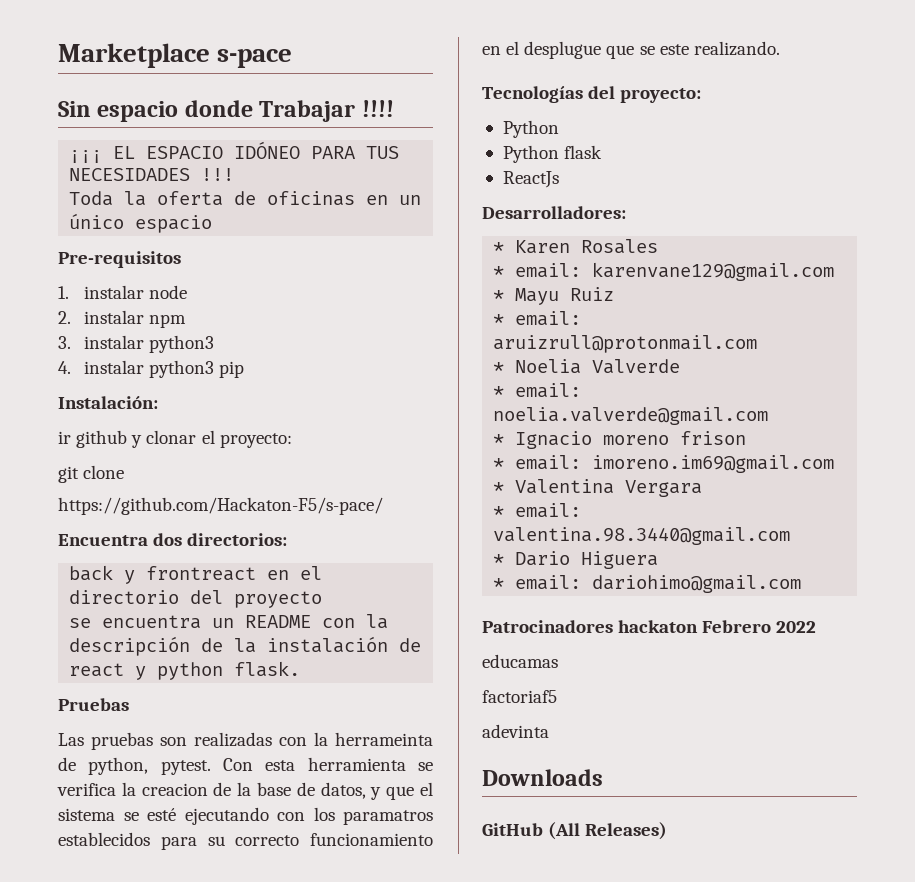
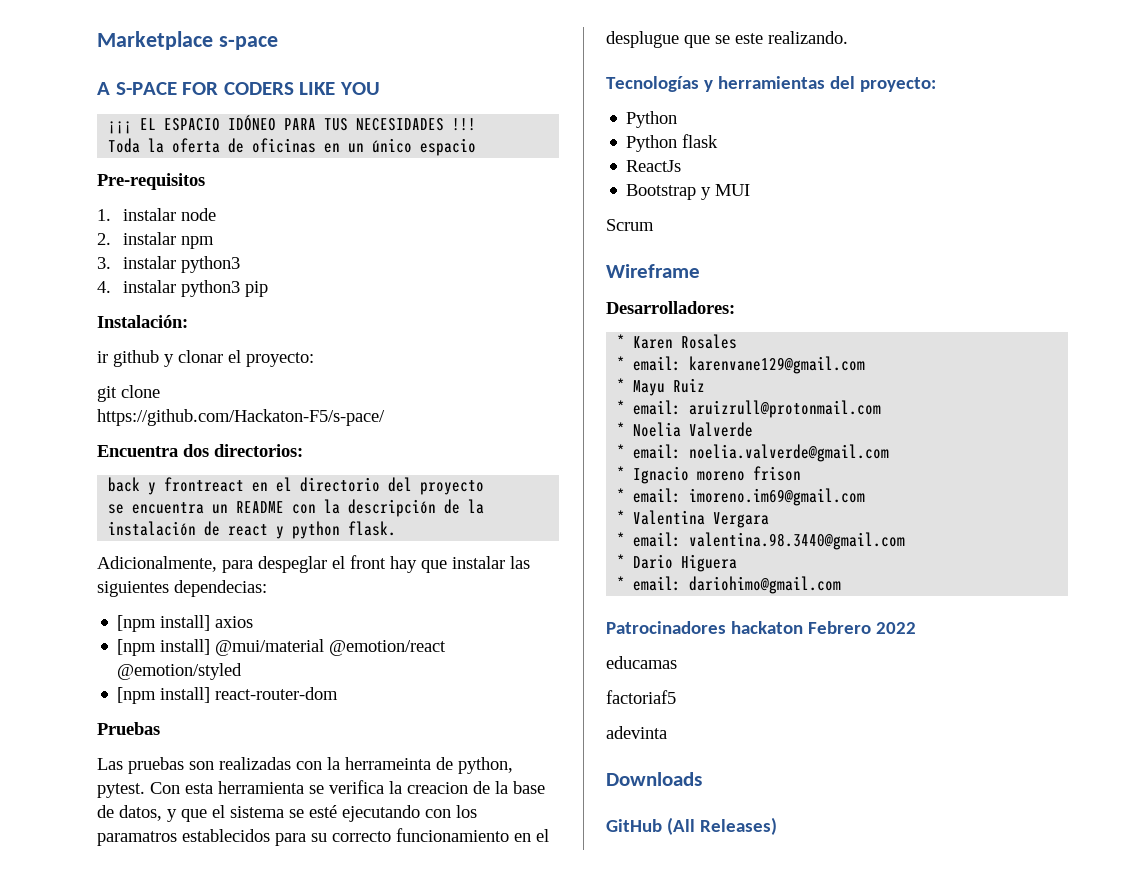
- Sin espacio donde Trabajar !!!!
+ A S-PACE FOR CODERS LIKE YOU
+ Adicionalmente, para despeglar el front hay que instalar las siguientes dependecias:
+ [npm install] axios
+ [npm install] @mui/material @emotion/react @emotion/styled
+ [npm install] react-router-dom
- Tecnologías del proyecto:
+ Tecnologías y herramientas del proyecto:
+ Bootstrap y MUI
+ Scrum
+ Wireframe

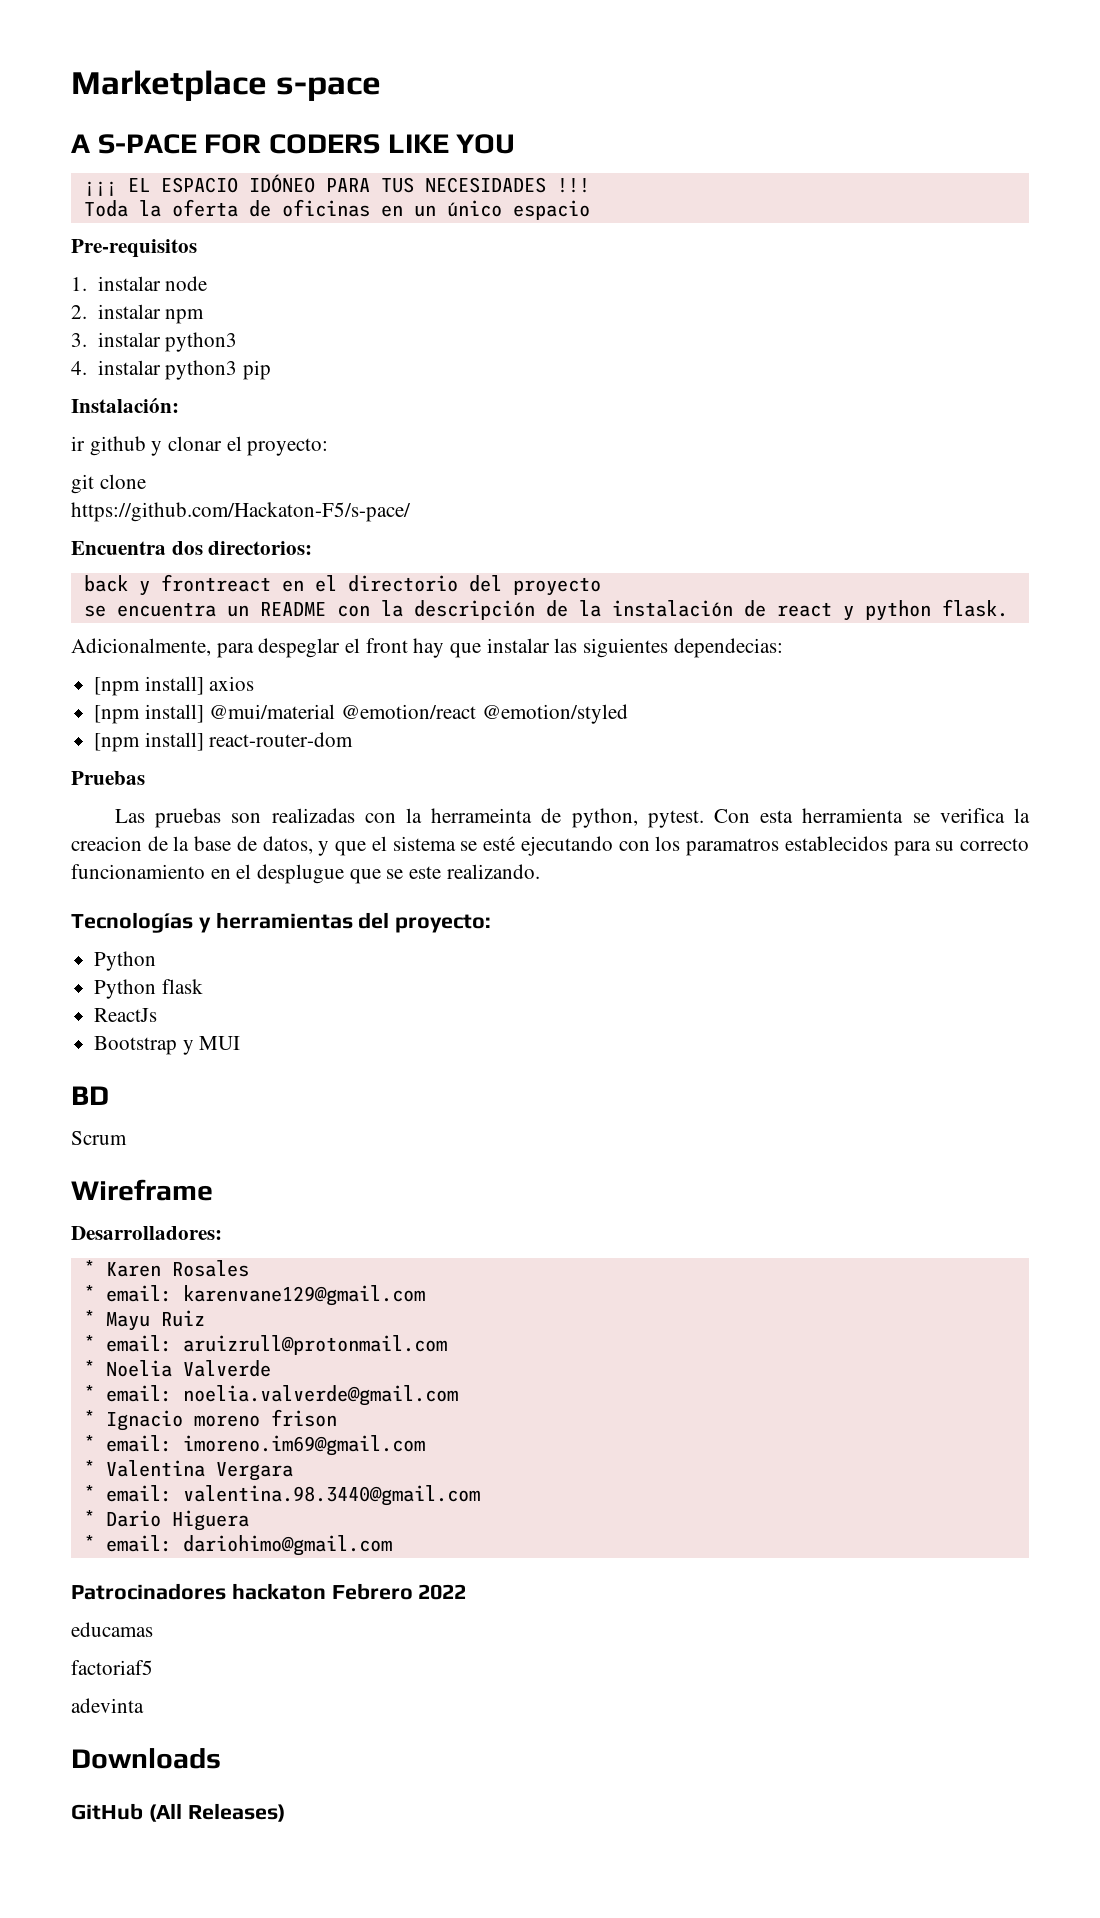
+ BD

